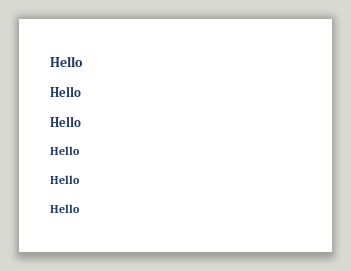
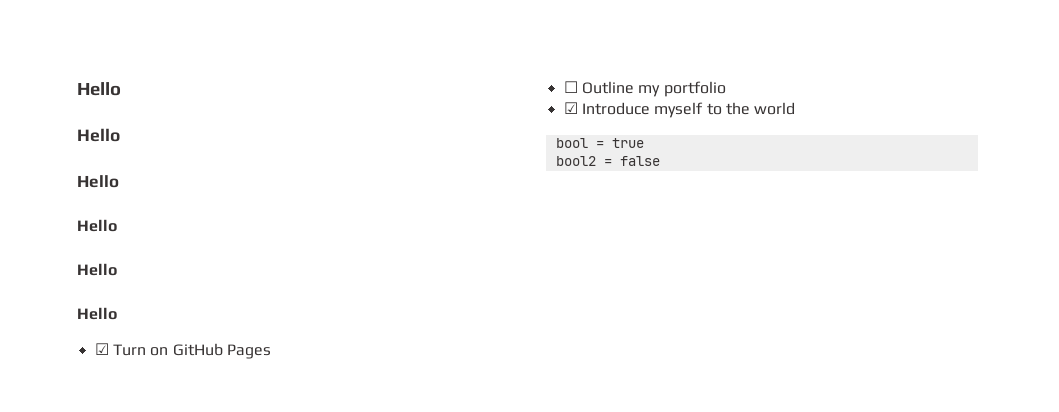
+ ☑ Turn on GitHub Pages
+ ☐ Outline my portfolio
+ ☑ Introduce myself to the world
+ bool = true
+ bool2 = false

